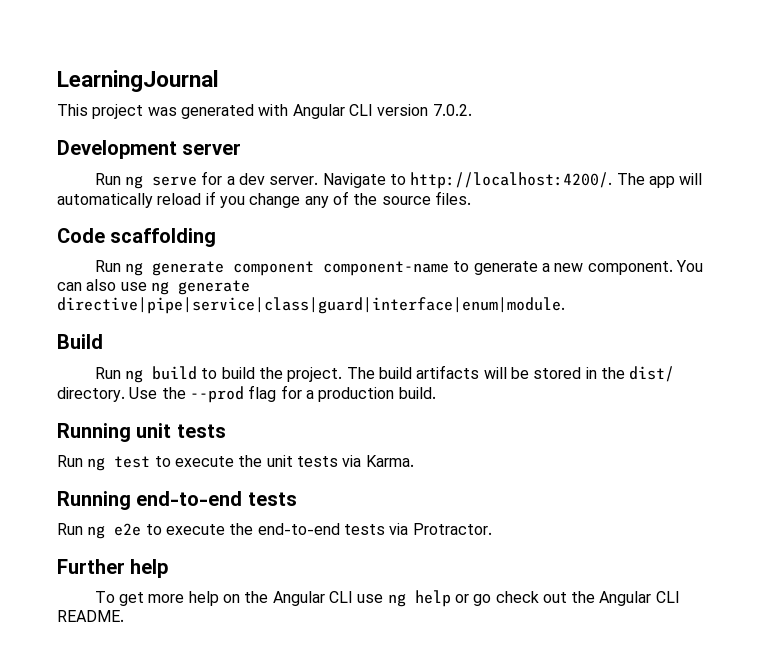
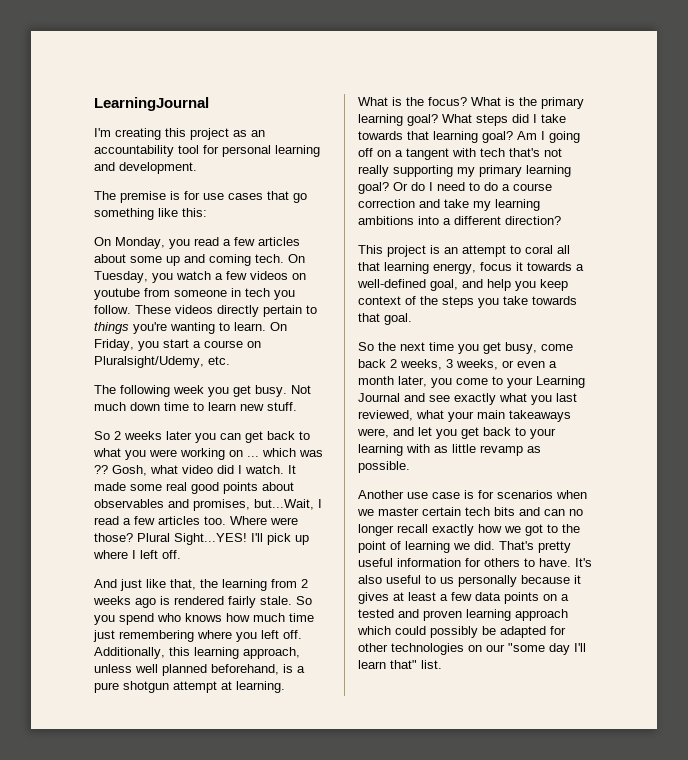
- This project was generated with Angular CLI version 7.0.2.
- Development server
- Run ng serve for a dev server. Navigate to http://localhost:4200/. The app will automatically reload if you change any of the source files.
- Code scaffolding
- Run ng generate component component-name to generate a new component. You can also use ng generate directive|pipe|service|class|guard|interface|enum|module.
- Build
- Run ng build to build the project. The build artifacts will be stored in the dist/ directory. Use the --prod flag for a production build.
- Running unit tests
- Run ng test to execute the unit tests via Karma.
- Running end-to-end tests
- Run ng e2e to execute the end-to-end tests via Protractor.
- Further help
- To get more help on the Angular CLI use ng help or go check out the Angular CLI README.
+ I'm creating this project as an accountability tool for personal learning and development.
+ The premise is for use cases that go something like this:
+ On Monday, you read a few articles about some up and coming tech. On Tuesday, you watch a few videos on youtube from someone in tech you follow. These videos directly pertain to things you're wanting to learn. On Friday, you start a course on Pluralsight/Udemy, etc.
+ The following week you get busy. Not much down time to learn new stuff.
+ So 2 weeks later you can get back to what you were working on ... which was ?? Gosh, what video did I watch. It made some real good points about observables and promises, but...Wait, I read a few articles too. Where were those? Plural Sight...YES! I'll pick up where I left off.
+ And just like that, the learning from 2 weeks ago is rendered fairly stale. So you spend who knows how much time just remembering where you left off. Additionally, this learning approach, unless well planned beforehand, is a pure shotgun attempt at learning.
+ What is the focus? What is the primary learning goal? What steps did I take towards that learning goal? Am I going off on a tangent with tech that's not really supporting my primary learning goal? Or do I need to do a course correction and take my learning ambitions into a different direction?
+ This project is an attempt to coral all that learning energy, focus it towards a well-defined goal, and help you keep context of the steps you take towards that goal.
+ So the next time you get busy, come back 2 weeks, 3 weeks, or even a month later, you come to your Learning Journal and see exactly what you last reviewed, what your main takeaways were, and let you get back to your learning with as little revamp as possible.
+ Another use case is for scenarios when we master certain tech bits and can no longer recall exactly how we got to the point of learning we did. That's pretty useful information for others to have. It's also useful to us personally because it gives at least a few data points on a tested and proven learning approach which could possibly be adapted for other technologies on our "some day I'll learn that" list.

